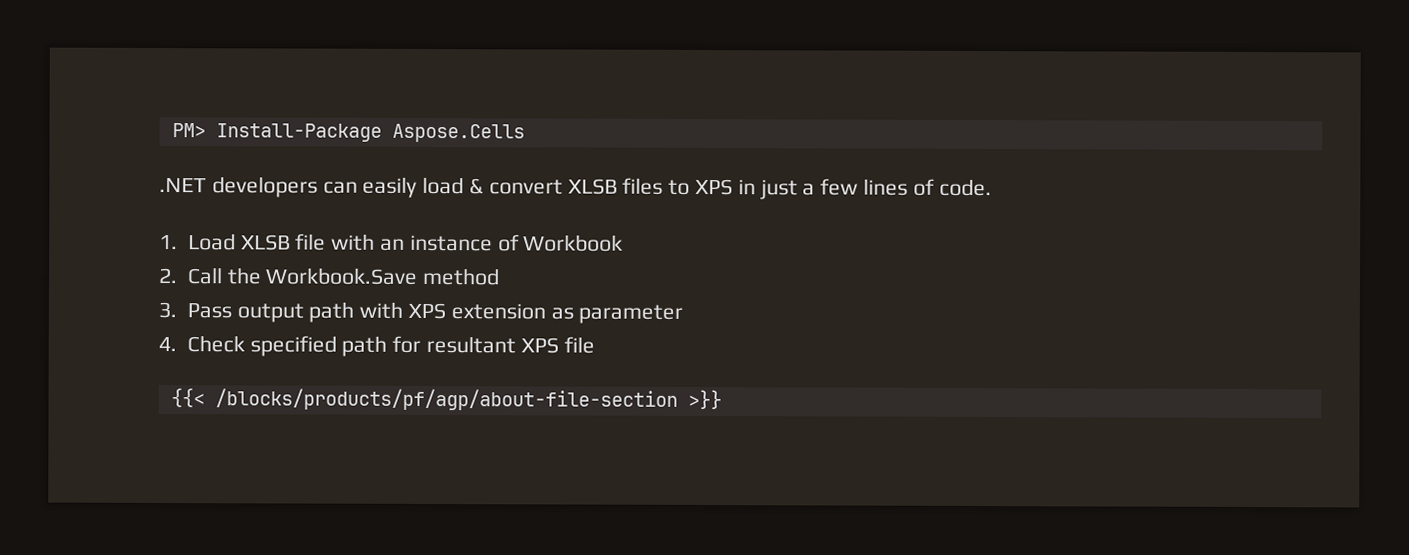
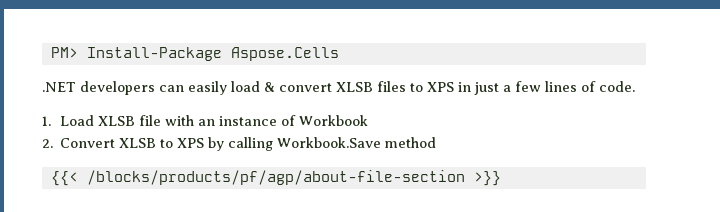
- 2. Call the Workbook.Save method
- 3. Pass output path with XPS extension as parameter
- 4. Check specified path for resultant XPS file
+ 2. Convert XLSB to XPS by calling Workbook.Save method

